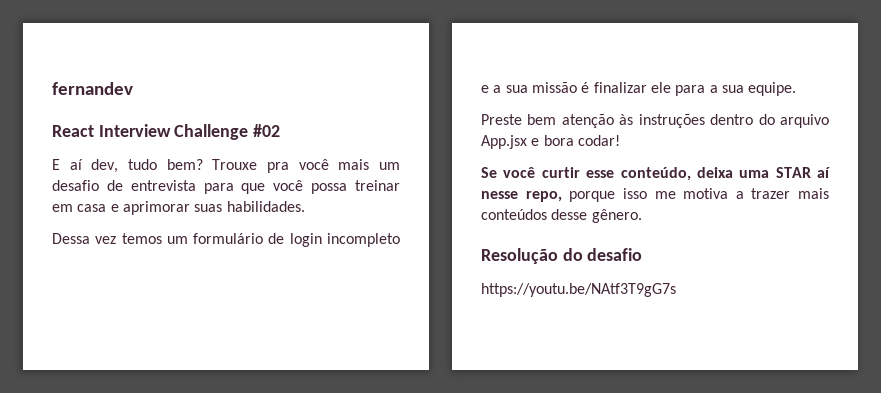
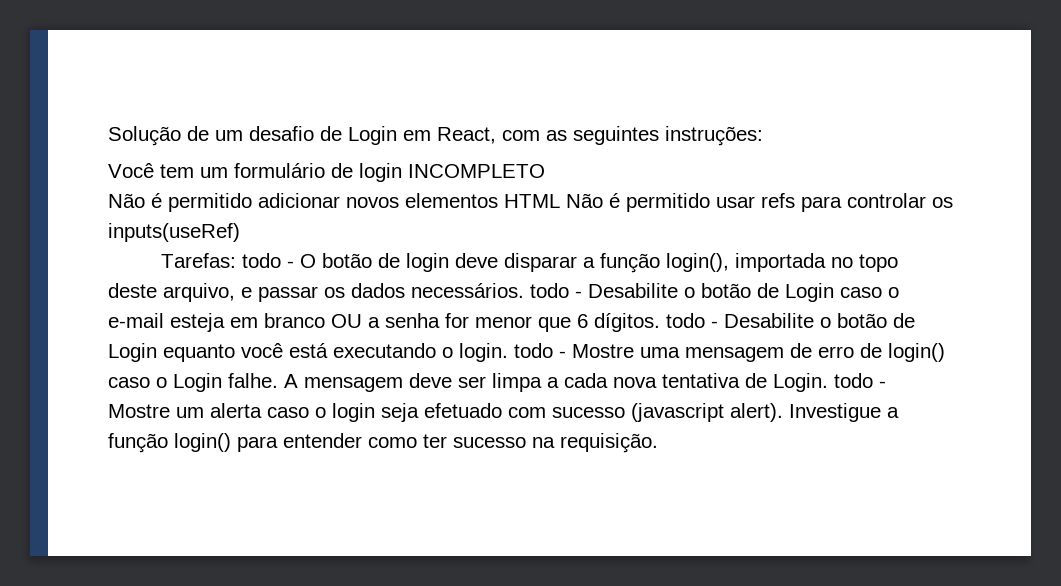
- fernandev
- React Interview Challenge #02
- E aí dev, tudo bem? Trouxe pra você mais um desafio de entrevista para que você possa treinar em casa e aprimorar suas habilidades.
- Dessa vez temos um formulário de login incompleto e a sua missão é finalizar ele para a sua equipe.
- Preste bem atenção às instruções dentro do arquivo App.jsx e bora codar!
- Se você curtir esse conteúdo, deixa uma STAR aí nesse repo, porque isso me motiva a trazer mais conteúdos desse gênero.
- Resolução do desafio
- https://youtu.be/NAtf3T9gG7s
+ Solução de um desafio de Login em React, com as seguintes instruções:
+ Você tem um formulário de login INCOMPLETO
+ Não é permitido adicionar novos elementos HTML Não é permitido usar refs para controlar os inputs(useRef)
+ Tarefas: todo - O botão de login deve disparar a função login(), importada no topo deste arquivo, e passar os dados necessários. todo - Desabilite o botão de Login caso o e-mail esteja em branco OU a senha for menor que 6 dígitos. todo - Desabilite o botão de Login equanto você está executando o login. todo - Mostre uma mensagem de erro de login() caso o Login falhe. A mensagem deve ser limpa a cada nova tentativa de Login. todo - Mostre um alerta caso o login seja efetuado com sucesso (javascript alert). Investigue a função login() para entender como ter sucesso na requisição.

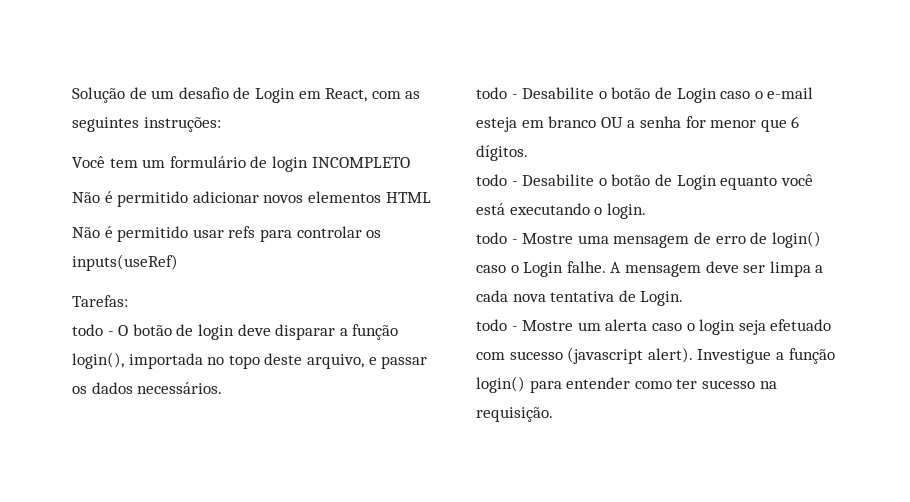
- Não é permitido adicionar novos elementos HTML Não é permitido usar refs para controlar os inputs(useRef)
+ Não é permitido adicionar novos elementos HTML
+ Não é permitido usar refs para controlar os inputs(useRef)
- Tarefas: todo - O botão de login deve disparar a função login(), importada no topo deste arquivo, e passar os dados necessários. todo - Desabilite o botão de Login caso o e-mail esteja em branco OU a senha for menor que 6 dígitos. todo - Desabilite o botão de Login equanto você está executando o login. todo - Mostre uma mensagem de erro de login() caso o Login falhe.
+ Tarefas:
+ todo - O botão de login deve disparar a função login(), importada no topo deste arquivo, e passar os dados necessários.
+ todo - Desabilite o botão de Login caso o e-mail esteja em branco OU a senha for menor que 6 dígitos.
+ todo - Desabilite o botão de Login equanto você está executando o login.
+ todo - Mostre uma mensagem de erro de login() caso o Login falhe.
- A mensagem deve ser limpa a cada nova tentativa de Login. todo - Mostre um alerta caso o login seja efetuado com sucesso (javascript alert).
+ A mensagem deve ser limpa a cada nova tentativa de Login.
+ todo - Mostre um alerta caso o login seja efetuado com sucesso (javascript alert).

